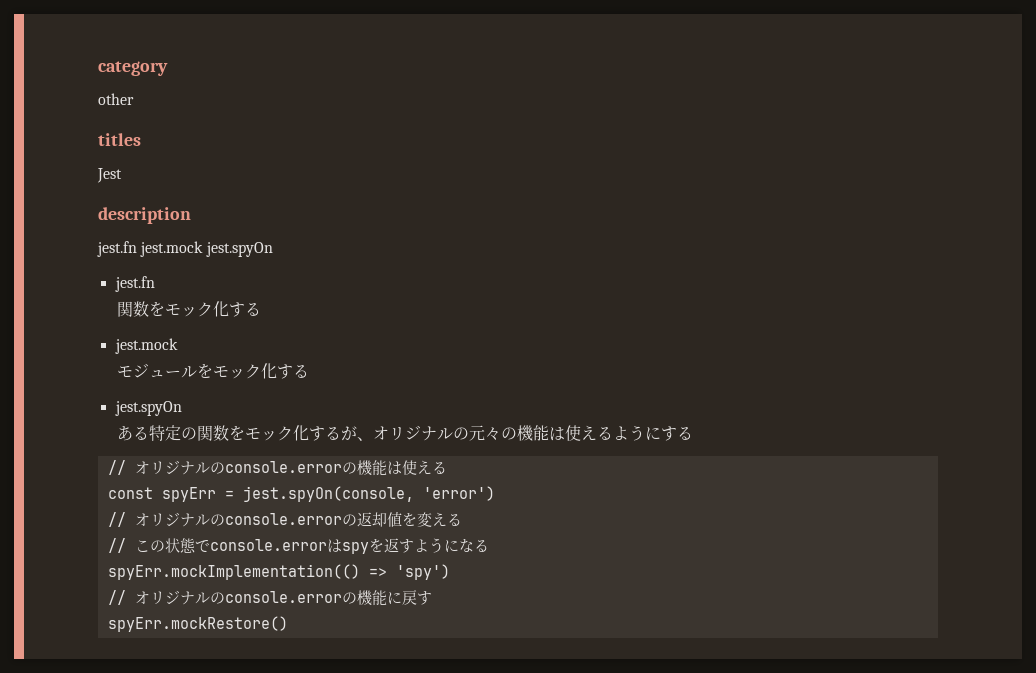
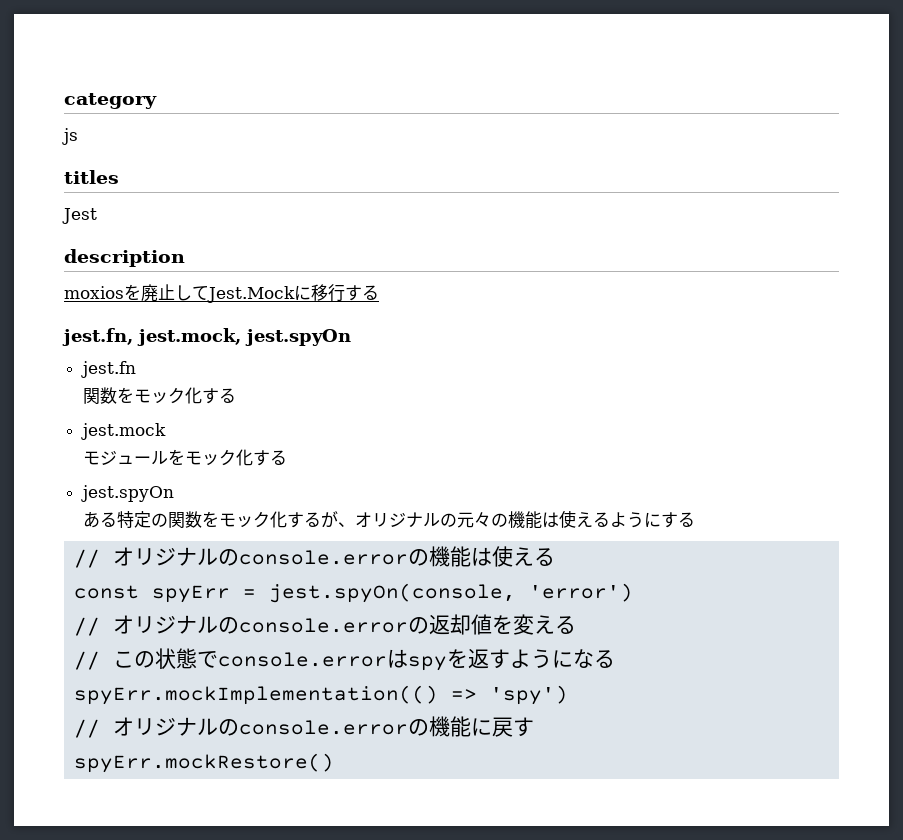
- other
+ js
- jest.fn jest.mock jest.spyOn
+ moxiosを廃止してJest.Mockに移行する
+ jest.fn, jest.mock, jest.spyOn

